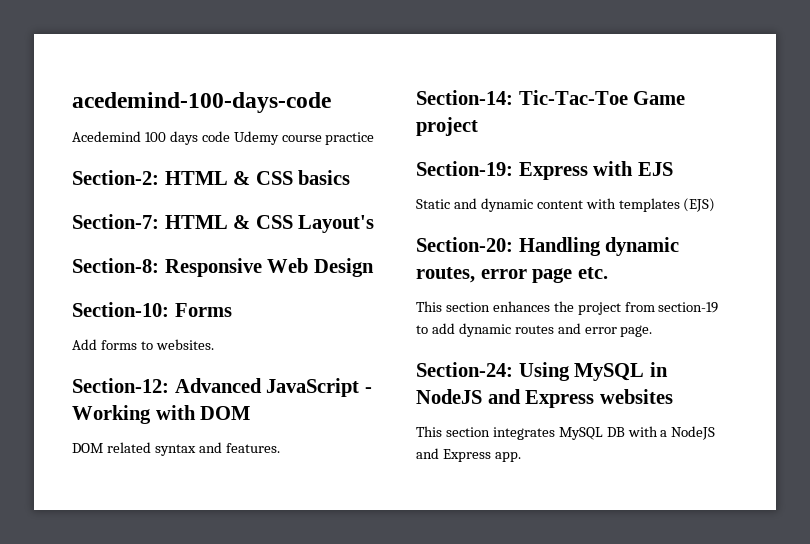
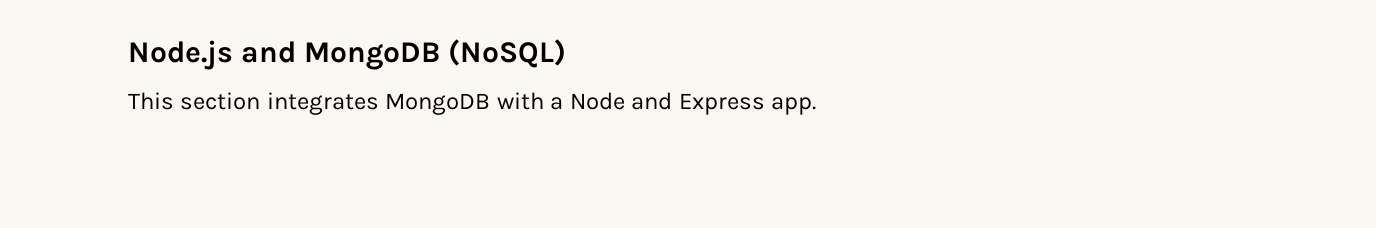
- acedemind-100-days-code
- Acedemind 100 days code Udemy course practice
- Section-2: HTML & CSS basics
- Section-7: HTML & CSS Layout's
- Section-8: Responsive Web Design
- Section-10: Forms
- Add forms to websites.
- Section-12: Advanced JavaScript - Working with DOM
- DOM related syntax and features.
- Section-14: Tic-Tac-Toe Game project
- Section-19: Express with EJS
- Static and dynamic content with templates (EJS)
- Section-20: Handling dynamic routes, error page etc.
- This section enhances the project from section-19 to add dynamic routes and error page.
- Section-24: Using MySQL in NodeJS and Express websites
+ Node.js and MongoDB (NoSQL)
- This section integrates MySQL DB with a NodeJS and Express app.
+ This section integrates MongoDB with a Node and Express app.

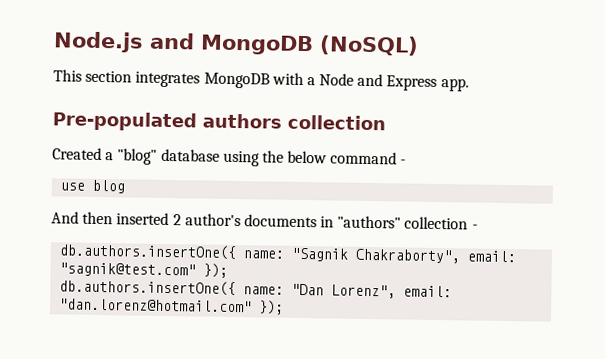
+ Pre-populated authors collection
+ Created a "blog" database using the below command -
+ use blog
+ And then inserted 2 author's documents in "authors" collection -
+ db.authors.insertOne({ name: "Sagnik Chakraborty", email: "sagnik@test.com" });
+ db.authors.insertOne({ name: "Dan Lorenz", email: "dan.lorenz@hotmail.com" });

